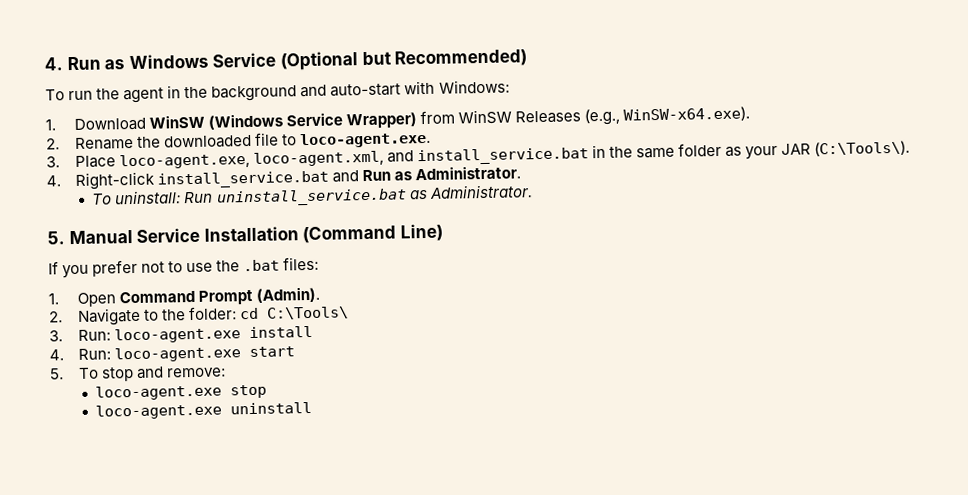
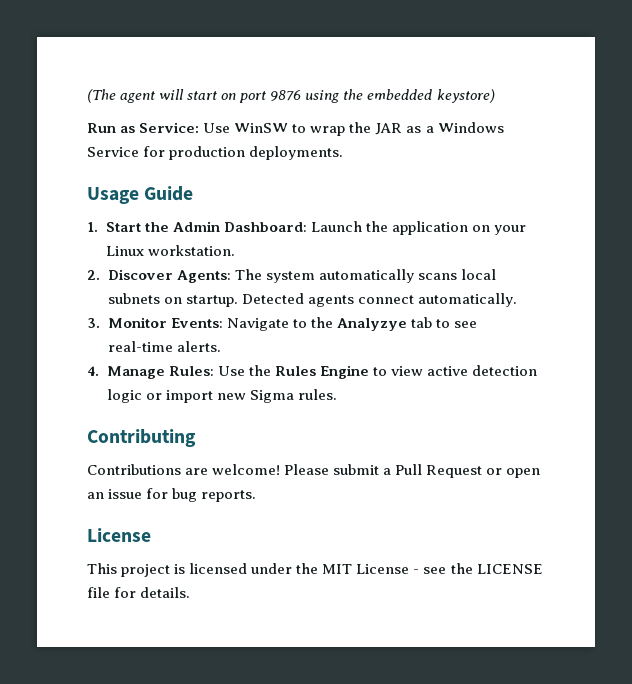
- 4. Run as Windows Service (Optional but Recommended)
- To run the agent in the background and auto-start with Windows:
- 1. Download WinSW (Windows Service Wrapper) from WinSW Releases (e.g., WinSW-x64.exe).
- 2. Rename the downloaded file to loco-agent.exe.
- 3. Place loco-agent.exe, loco-agent.xml, and install_service.bat in the same folder as your JAR (C:\Tools\).
- 4. Right-click install_service.bat and Run as Administrator.
- To uninstall: Run uninstall_service.bat as Administrator.
- 5. Manual Service Installation (Command Line)
- If you prefer not to use the .bat files:
- 1. Open Command Prompt (Admin).
- 2. Navigate to the folder: cd C:\Tools\
- 3. Run: loco-agent.exe install
- 4. Run: loco-agent.exe start
- 5. To stop and remove:
- loco-agent.exe stop
- loco-agent.exe uninstall
+ (The agent will start on port 9876 using the embedded keystore)
+ Run as Service: Use WinSW to wrap the JAR as a Windows Service for production deployments.
+ Usage Guide
+ 1. Start the Admin Dashboard: Launch the application on your Linux workstation.
+ 2. Discover Agents: The system automatically scans local subnets on startup. Detected agents connect automatically.
+ 3. Monitor Events: Navigate to the Analyzye tab to see real-time alerts.
+ 4. Manage Rules: Use the Rules Engine to view active detection logic or import new Sigma rules.
+ Contributing
+ Contributions are welcome! Please submit a Pull Request or open an issue for bug reports.
+ License
+ This project is licensed under the MIT License - see the LICENSE file for details.

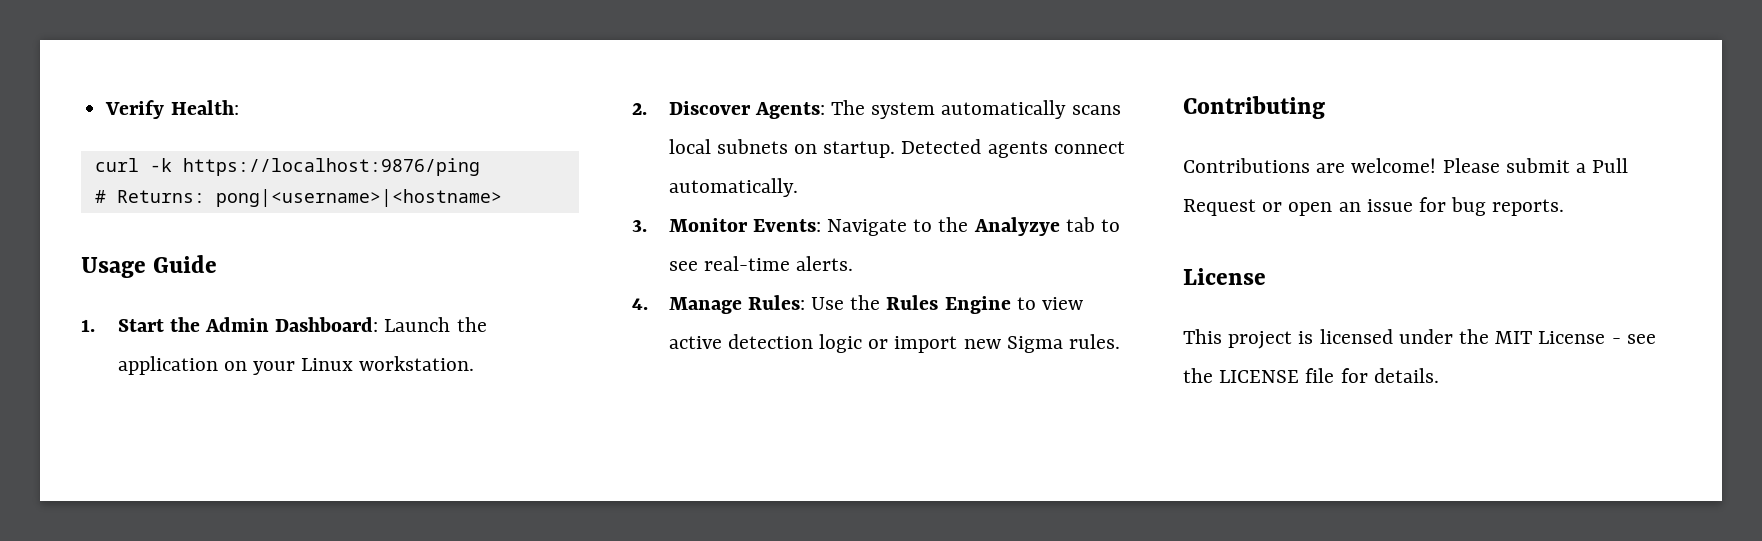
- (The agent will start on port 9876 using the embedded keystore)
- Run as Service: Use WinSW to wrap the JAR as a Windows Service for production deployments.
+ Verify Health:
+ curl -k https://localhost:9876/ping
+ # Returns: pong|<username>|<hostname>

